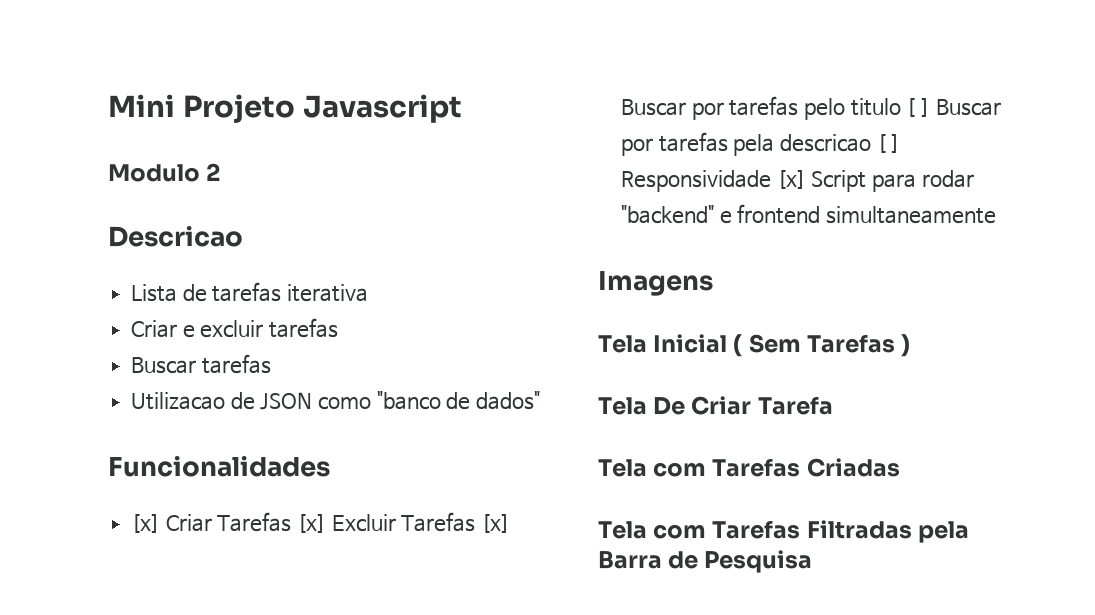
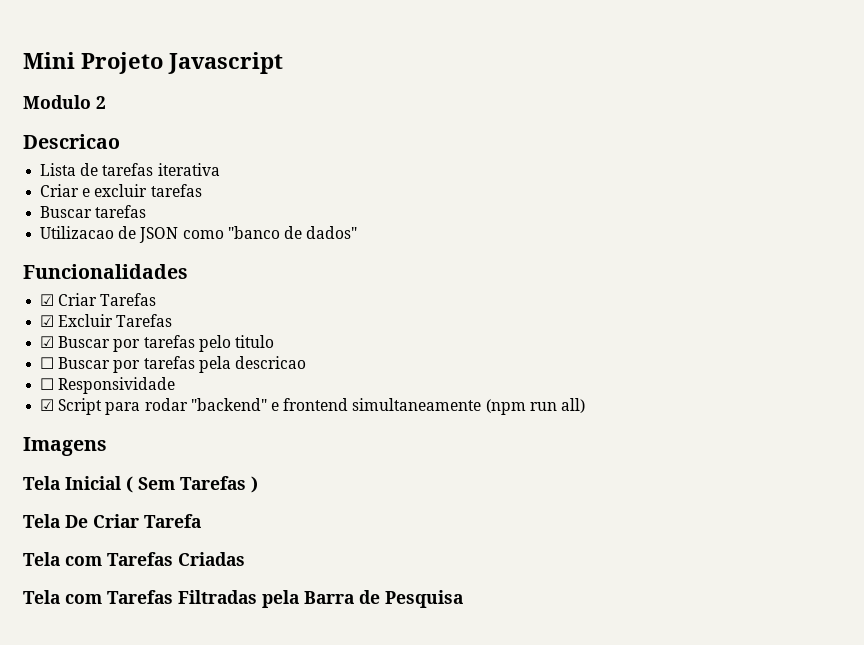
- [x] Criar Tarefas [x] Excluir Tarefas [x] Buscar por tarefas pelo titulo [ ] Buscar por tarefas pela descricao [ ] Responsividade [x] Script para rodar "backend" e frontend simultaneamente
+ ☑ Criar Tarefas
+ ☑ Excluir Tarefas
+ ☑ Buscar por tarefas pelo titulo
+ ☐ Buscar por tarefas pela descricao
+ ☐ Responsividade
+ ☑ Script para rodar "backend" e frontend simultaneamente (npm run all)

